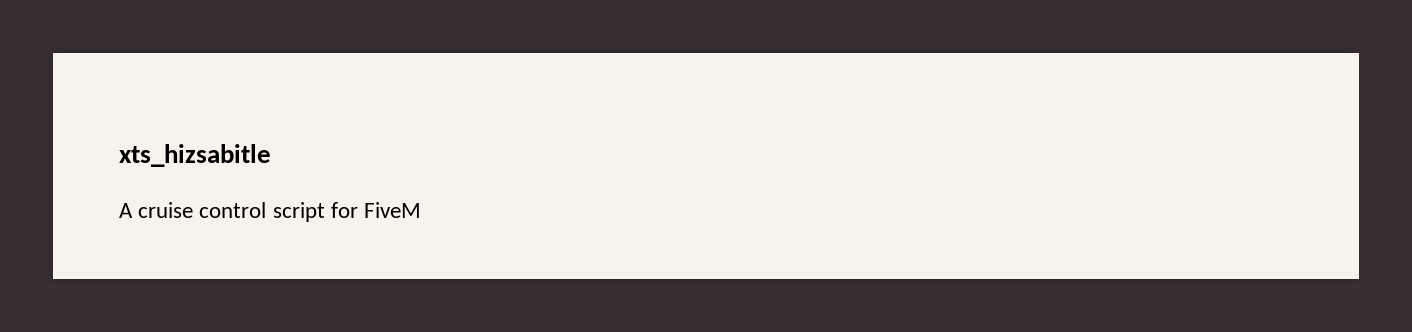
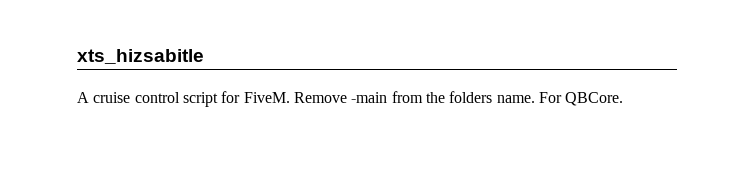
- A cruise control script for FiveM
+ A cruise control script for FiveM. Remove -main from the folders name. For QBCore.

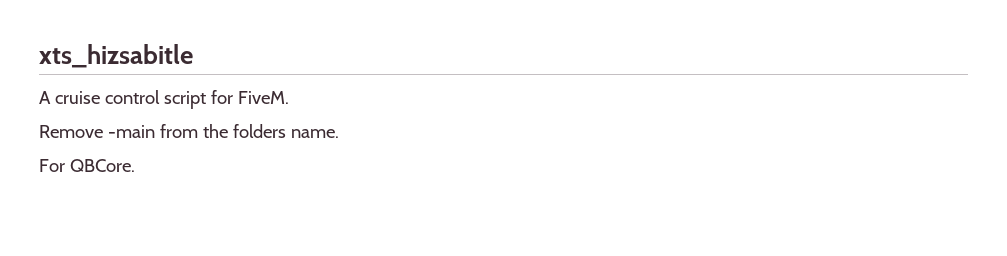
- A cruise control script for FiveM. Remove -main from the folders name. For QBCore.
+ A cruise control script for FiveM.
+ Remove -main from the folders name.
+ For QBCore.

